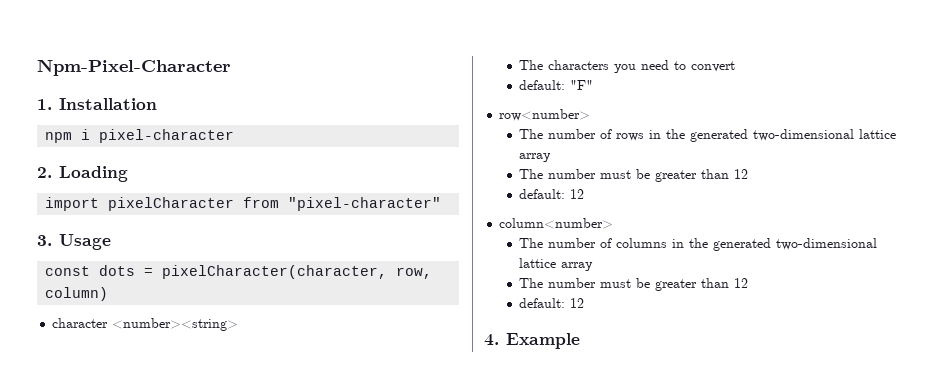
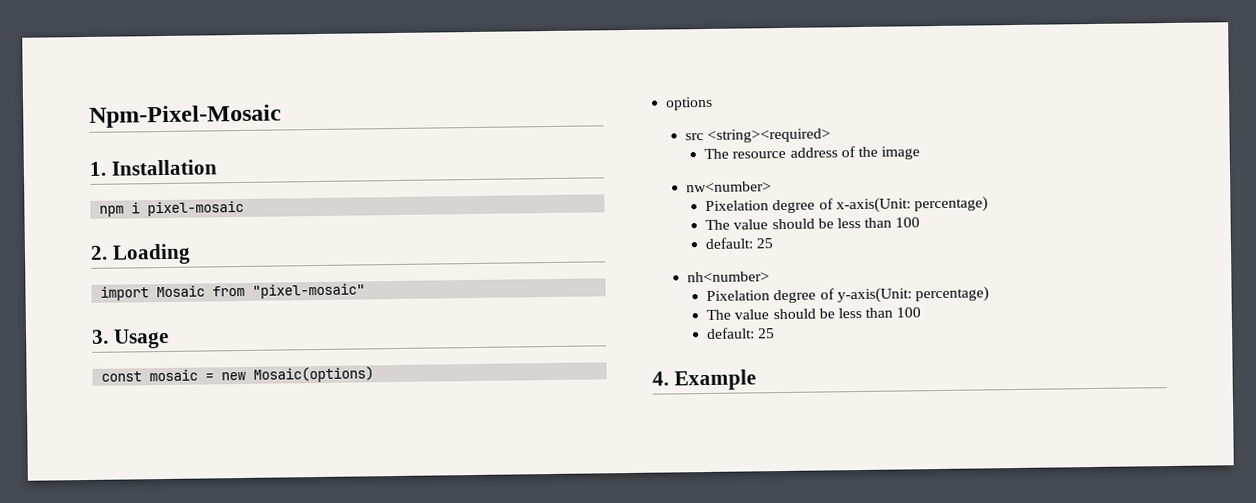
- Npm-Pixel-Character
+ Npm-Pixel-Mosaic
- npm i pixel-character
+ npm i pixel-mosaic
- import pixelCharacter from "pixel-character"
+ import Mosaic from "pixel-mosaic"
- const dots = pixelCharacter(character, row, column)
- character <number><string>
- The characters you need to convert
- default: "F"
- row<number>
- The number of rows in the generated two-dimensional lattice array
- The number must be greater than 12
- default: 12
- column<number>
- The number of columns in the generated two-dimensional lattice array
- The number must be greater than 12
- default: 12
+ const mosaic = new Mosaic(options)
+ options
+ src <string><required>
+ The resource address of the image
+ nw<number>
+ Pixelation degree of x-axis(Unit: percentage)
+ The value should be less than 100
+ default: 25
+ nh<number>
+ Pixelation degree of y-axis(Unit: percentage)
+ The value should be less than 100
+ default: 25

